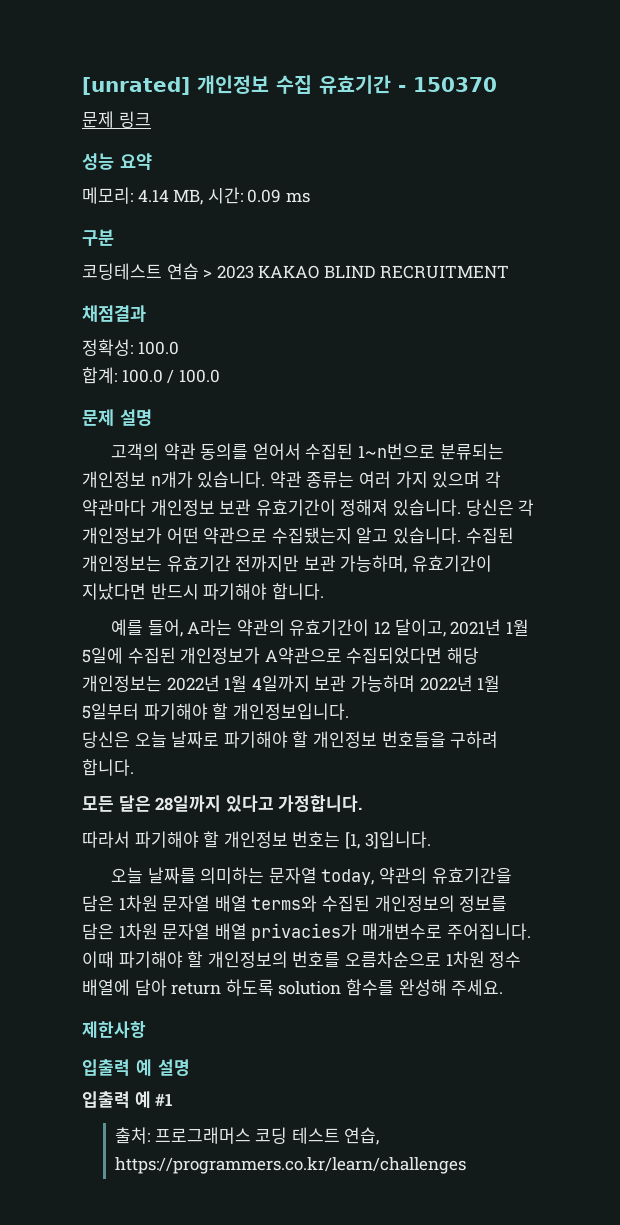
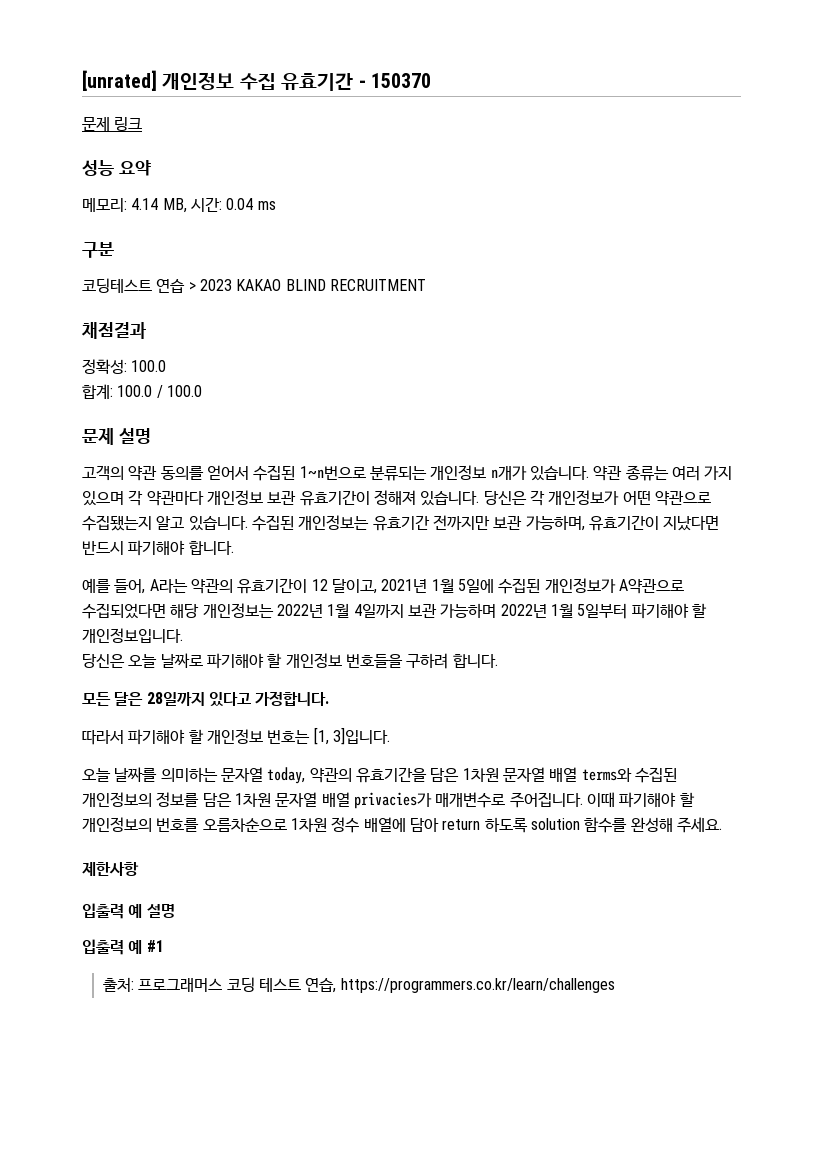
- 메모리: 4.14 MB, 시간: 0.09 ms
+ 메모리: 4.14 MB, 시간: 0.04 ms

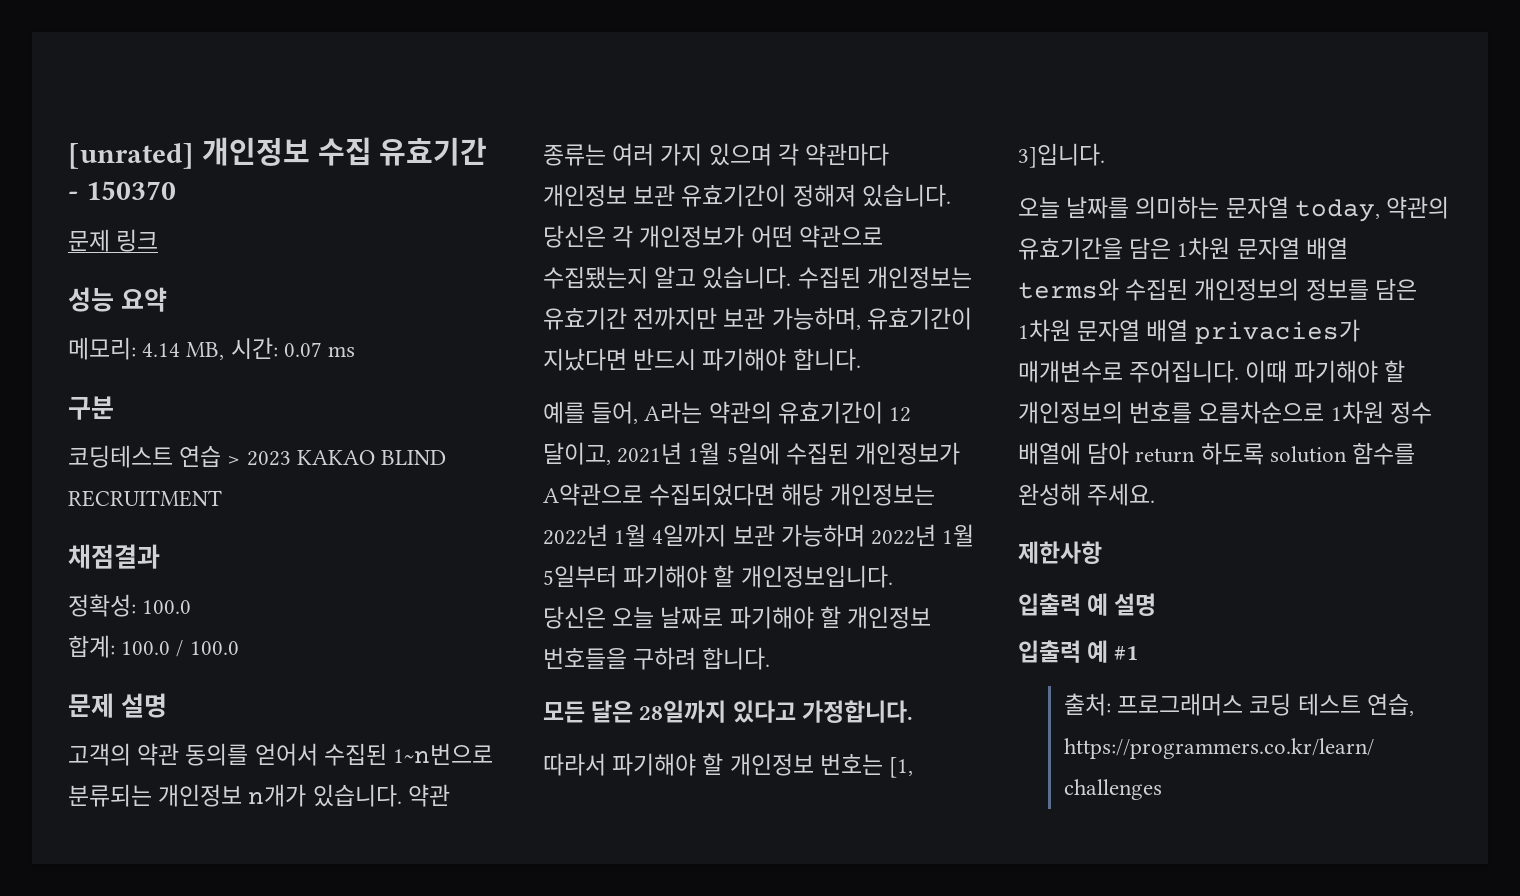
- 메모리: 4.14 MB, 시간: 0.04 ms
+ 메모리: 4.14 MB, 시간: 0.07 ms

